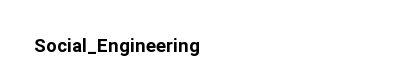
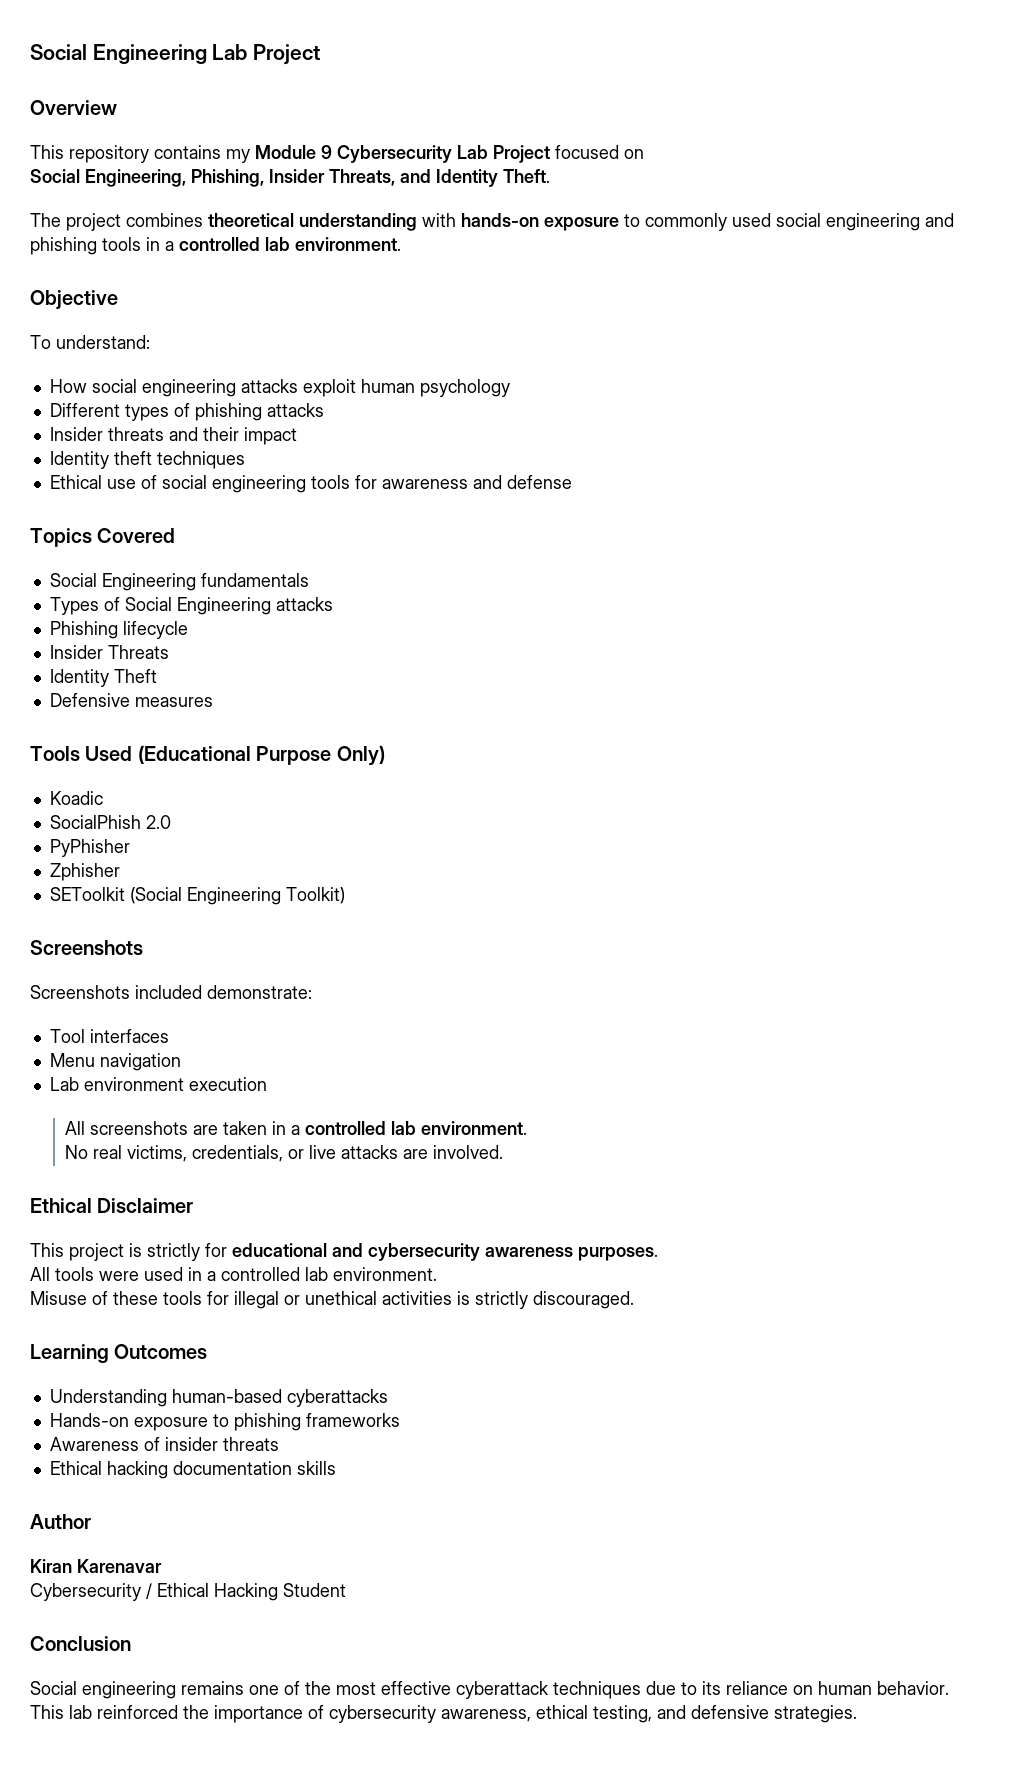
- Social_Engineering
+ Social Engineering Lab Project
+ Overview
+ This repository contains my Module 9 Cybersecurity Lab Project focused on
+ Social Engineering, Phishing, Insider Threats, and Identity Theft.
+ The project combines theoretical understanding with hands-on exposure to commonly used social engineering and phishing tools in a controlled lab environment.
+ Objective
+ To understand:
+ How social engineering attacks exploit human psychology
+ Different types of phishing attacks
+ Insider threats and their impact
+ Identity theft techniques
+ Ethical use of social engineering tools for awareness and defense
+ Topics Covered
+ Social Engineering fundamentals
+ Types of Social Engineering attacks
+ Phishing lifecycle
+ Insider Threats
+ Identity Theft
+ Defensive measures
+ Tools Used (Educational Purpose Only)
+ Koadic
+ SocialPhish 2.0
+ PyPhisher
+ Zphisher
+ SEToolkit (Social Engineering Toolkit)
+ Screenshots
+ Screenshots included demonstrate:
+ Tool interfaces
+ Menu navigation
+ Lab environment execution
+ All screenshots are taken in a controlled lab environment.
+ No real victims, credentials, or live attacks are involved.
+ Ethical Disclaimer
+ This project is strictly for educational and cybersecurity awareness purposes.
+ All tools were used in a controlled lab environment.
+ Misuse of these tools for illegal or unethical activities is strictly discouraged.
+ Learning Outcomes
+ Understanding human-based cyberattacks
+ Hands-on exposure to phishing frameworks
+ Awareness of insider threats
+ Ethical hacking documentation skills
+ Author
+ Kiran Karenavar
+ Cybersecurity / Ethical Hacking Student
+ Conclusion
+ Social engineering remains one of the most effective cyberattack techniques due to its reliance on human behavior. This lab reinforced the importance of cybersecurity awareness, ethical testing, and defensive strategies.

